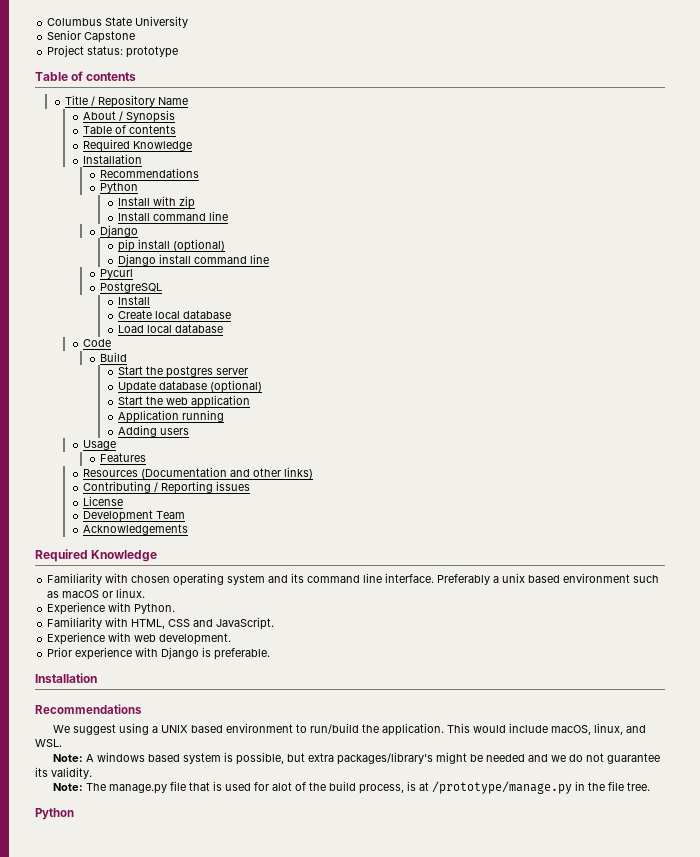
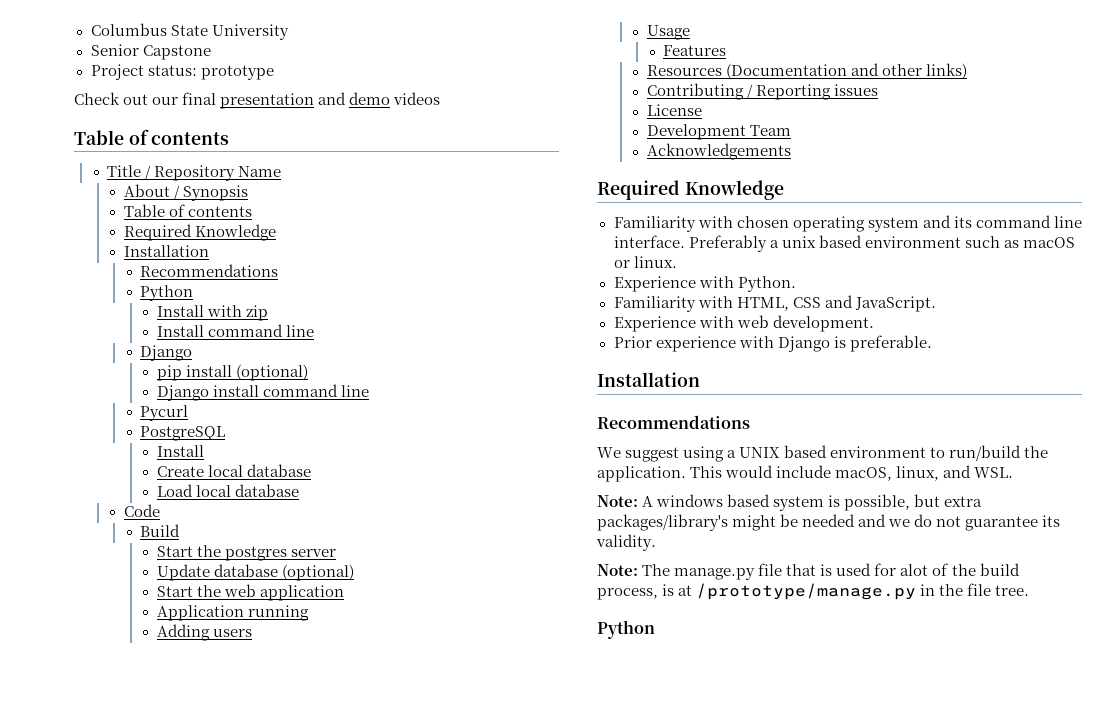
+ Check out our final presentation and demo videos

